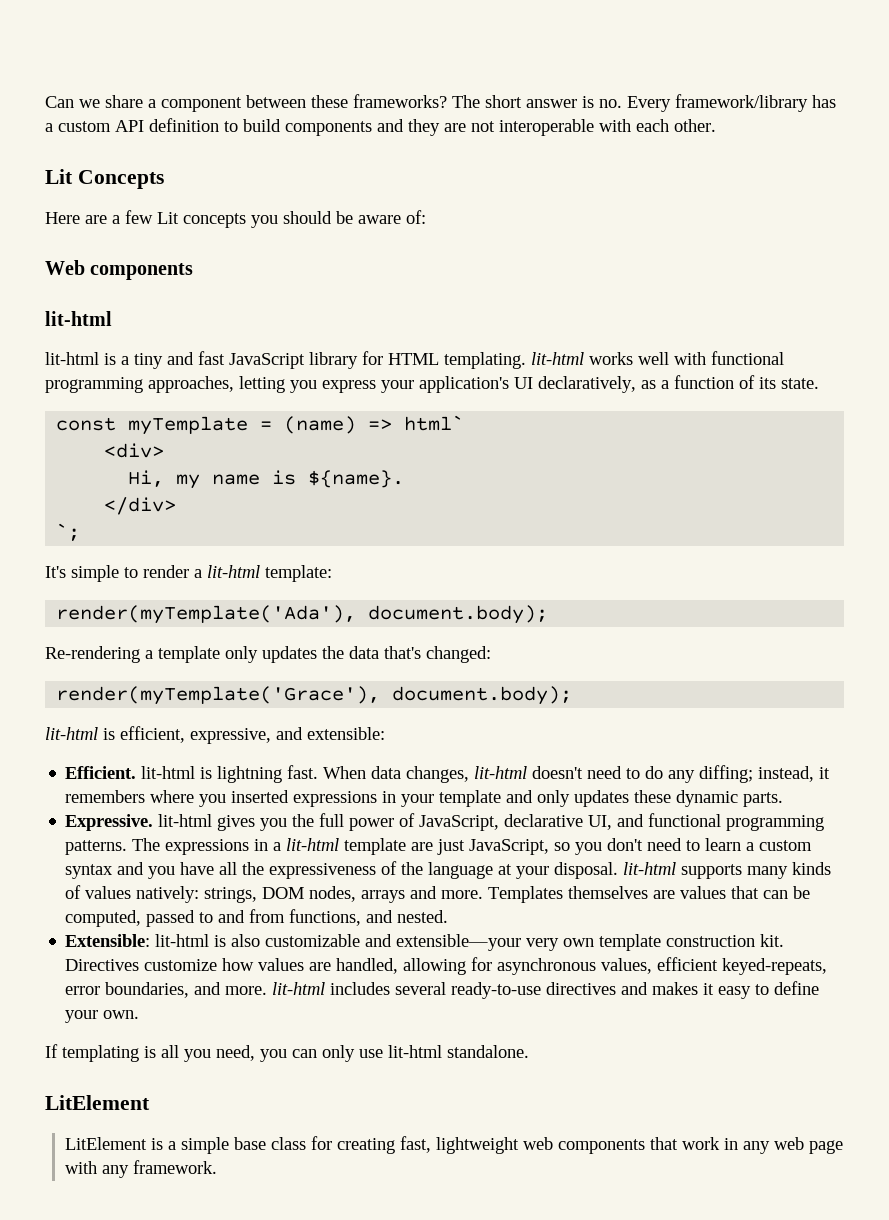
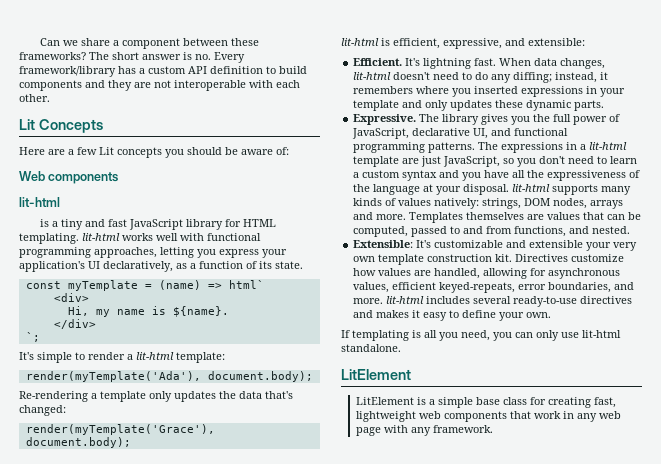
- lit-html is a tiny and fast JavaScript library for HTML templating. lit-html works well with functional programming approaches, letting you express your application's UI declaratively, as a function of its state.
+ is a tiny and fast JavaScript library for HTML templating. lit-html works well with functional programming approaches, letting you express your application's UI declaratively, as a function of its state.
- Efficient. lit-html is lightning fast.
+ Efficient. It's lightning fast.
- Expressive. lit-html gives you the full power of JavaScript, declarative UI, and functional programming patterns.
+ Expressive. The library gives you the full power of JavaScript, declarative UI, and functional programming patterns.
- Extensible: lit-html is also customizable and extensible—your very own template construction kit.
+ Extensible: It's customizable and extensible your very own template construction kit.

